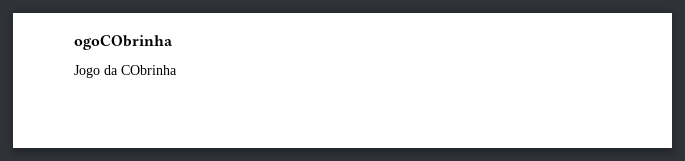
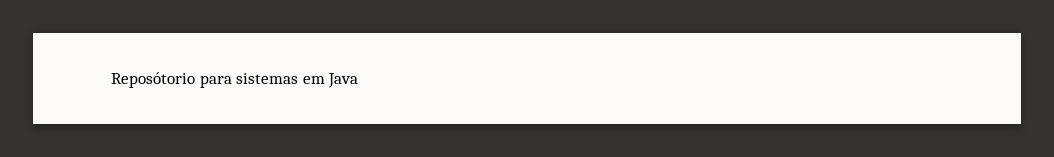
- ogoCObrinha
- Jogo da CObrinha
+ Reposótorio para sistemas em Java

